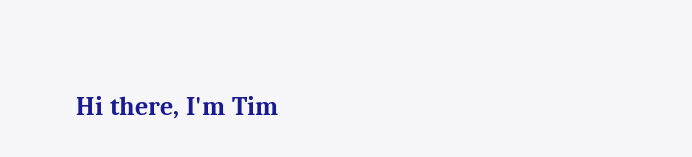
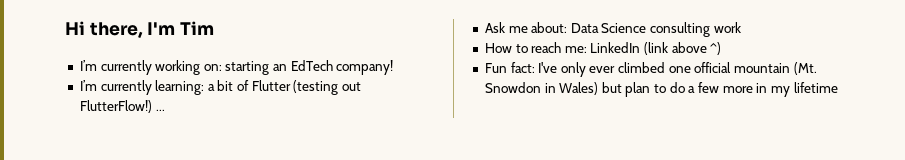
+ I’m currently working on: starting an EdTech company!
+ I’m currently learning: a bit of Flutter (testing out FlutterFlow!) ...
+ Ask me about: Data Science consulting work
+ How to reach me: LinkedIn (link above ^)
+ Fun fact: I've only ever climbed one official mountain (Mt. Snowdon in Wales) but plan to do a few more in my lifetime

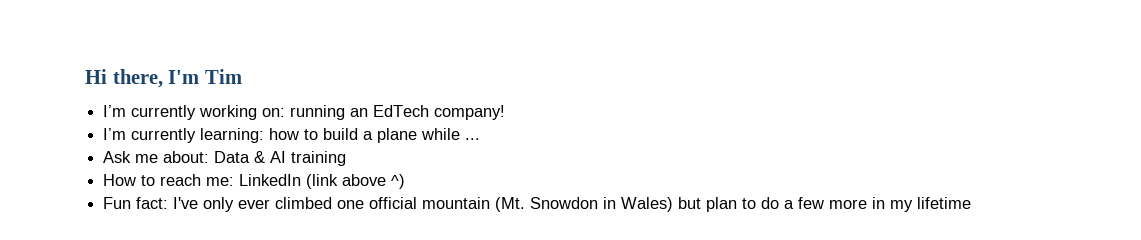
- I’m currently working on: starting an EdTech company!
+ I’m currently working on: running an EdTech company!
- I’m currently learning: a bit of Flutter (testing out FlutterFlow!) ...
+ I’m currently learning: how to build a plane while ...
- Ask me about: Data Science consulting work
+ Ask me about: Data & AI training

